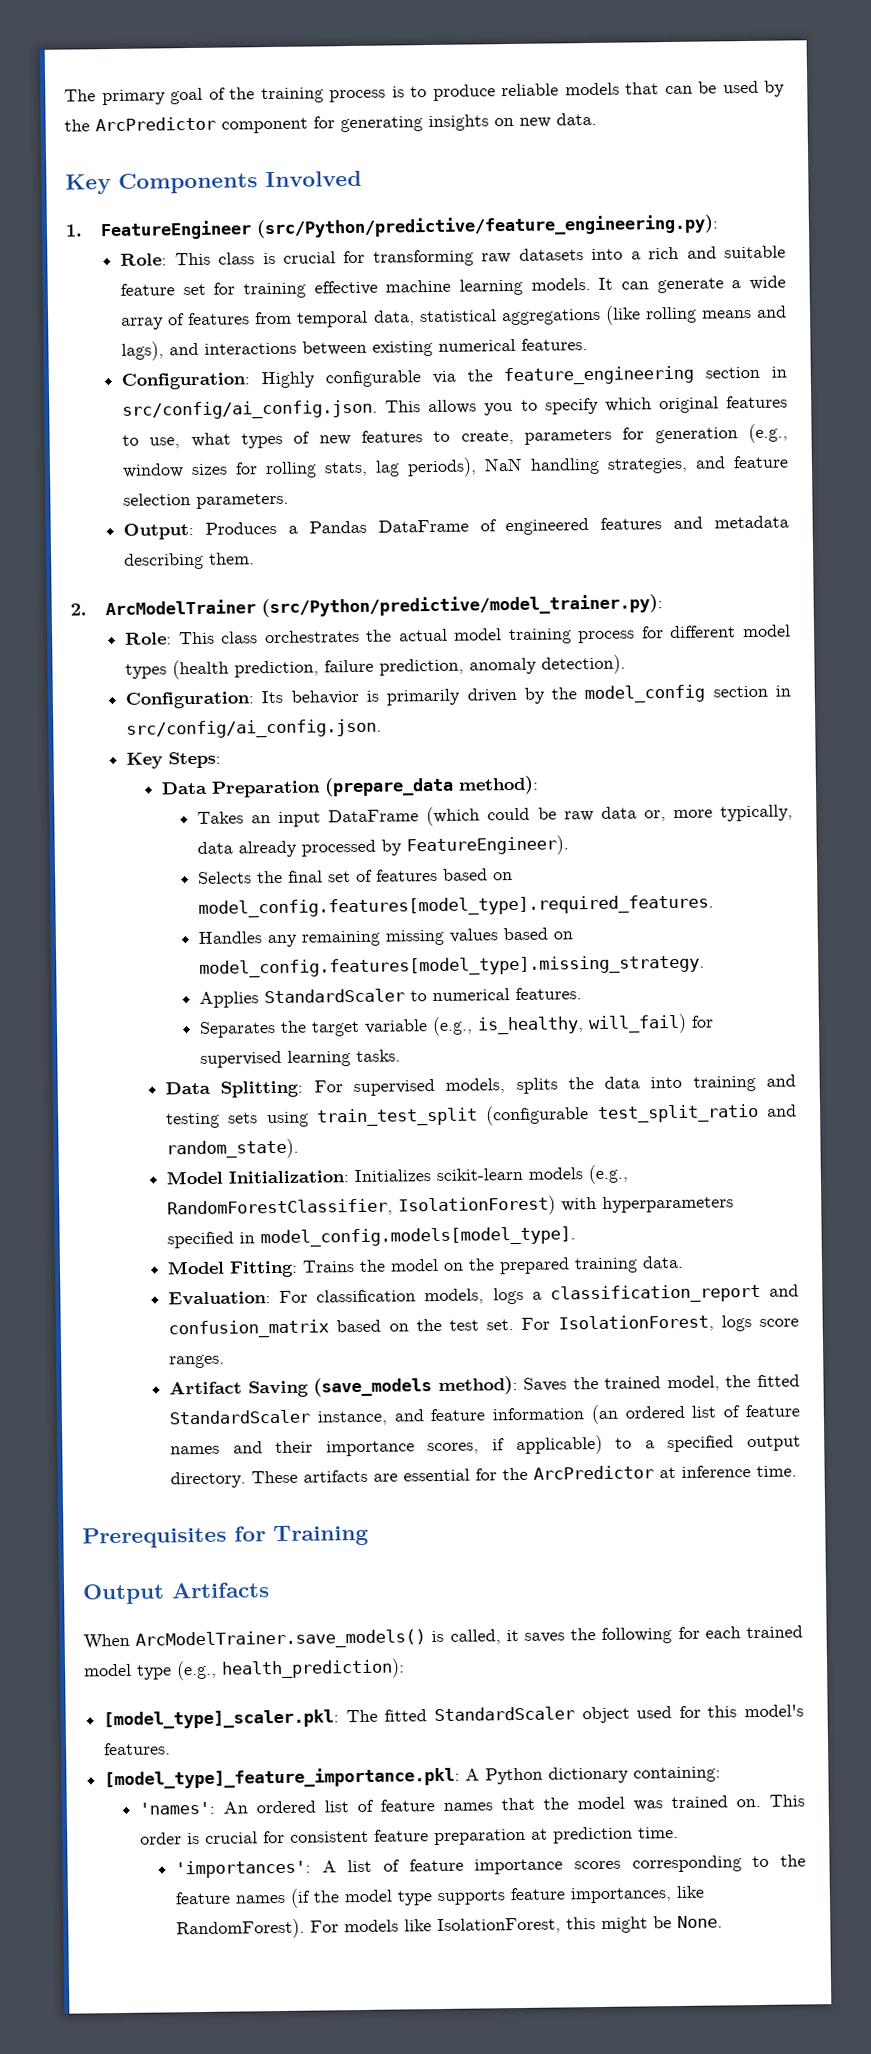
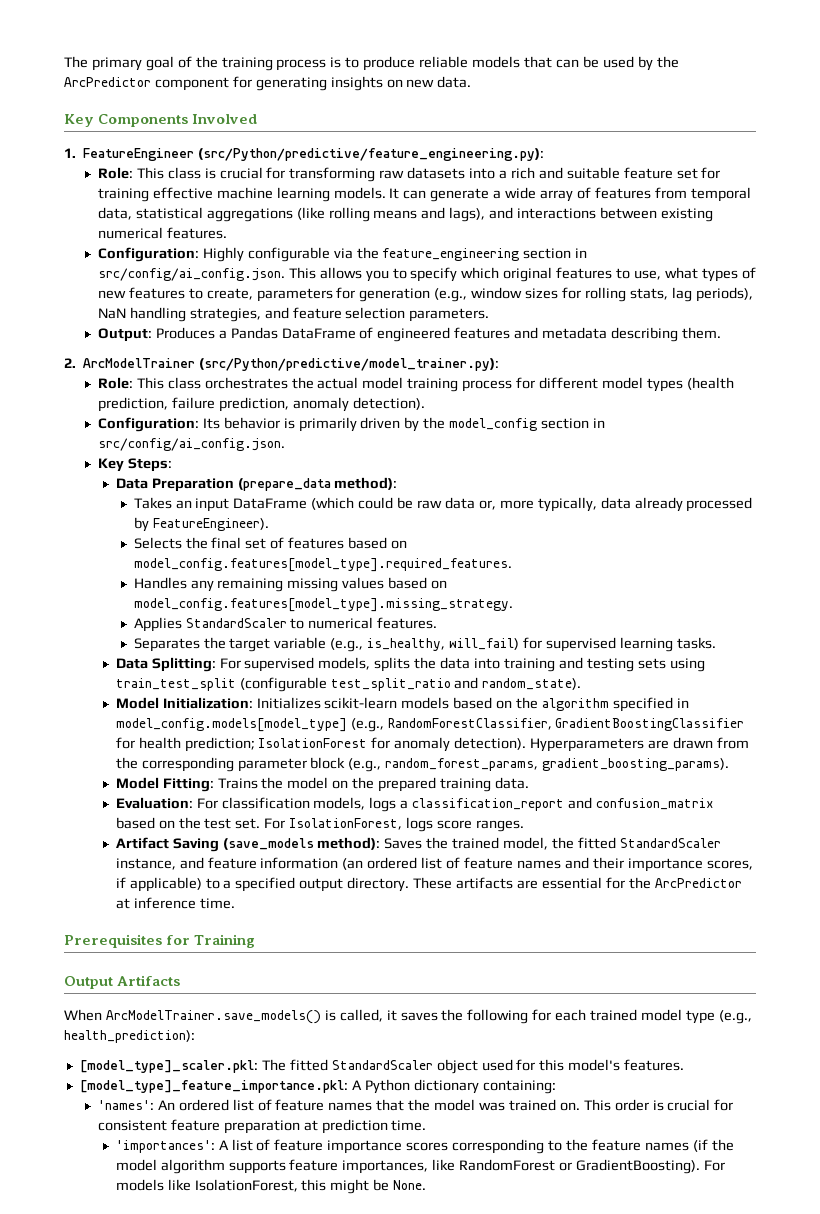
- Model Initialization: Initializes scikit-learn models (e.g., RandomForestClassifier, IsolationForest) with hyperparameters specified in model_config.models[model_type].
+ Model Initialization: Initializes scikit-learn models based on the algorithm specified in model_config.models[model_type] (e.g., RandomForestClassifier, GradientBoostingClassifier for health prediction; IsolationForest for anomaly detection). Hyperparameters are drawn from the corresponding parameter block (e.g., random_forest_params, gradient_boosting_params).
- 'importances': A list of feature importance scores corresponding to the feature names (if the model type supports feature importances, like RandomForest).
+ 'importances': A list of feature importance scores corresponding to the feature names (if the model algorithm supports feature importances, like RandomForest or GradientBoosting).

